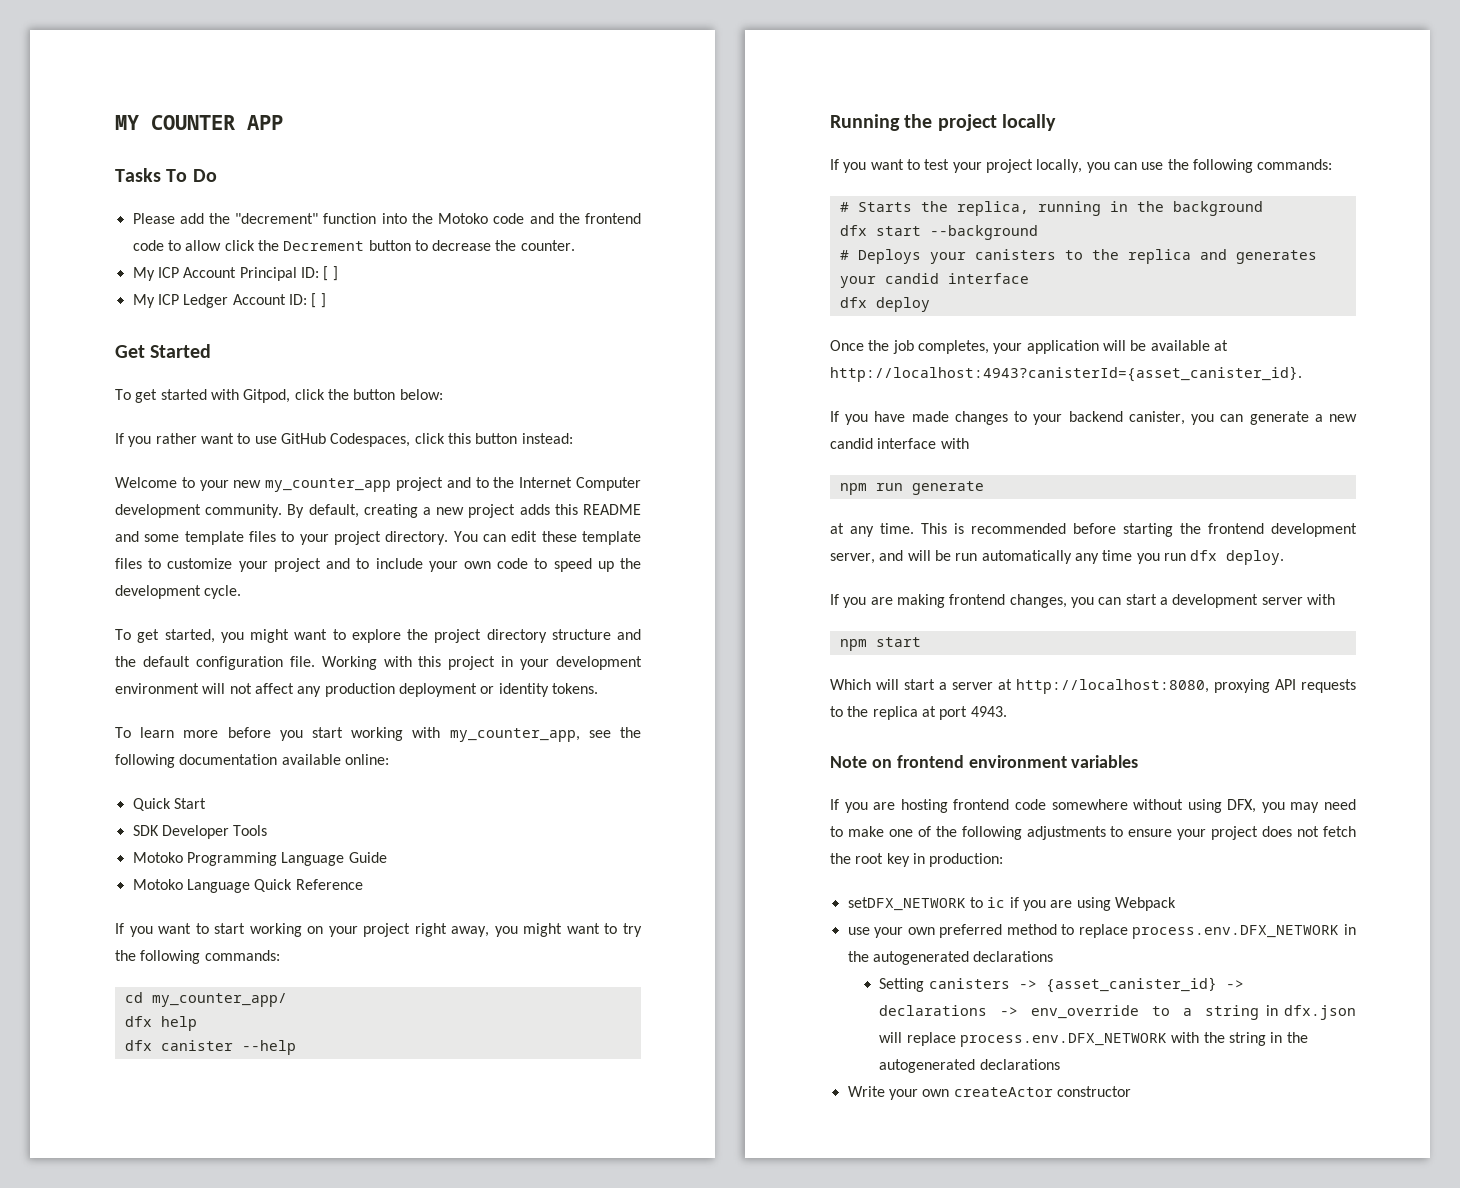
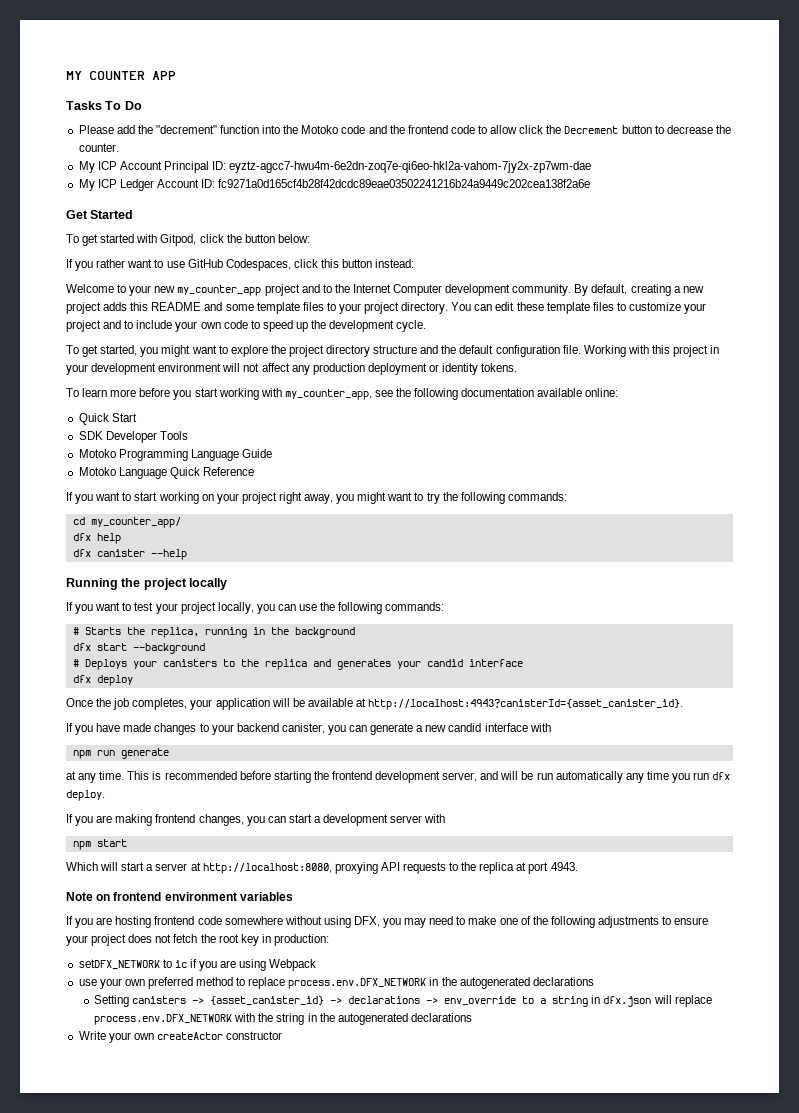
- My ICP Account Principal ID: [ ]
+ My ICP Account Principal ID: eyztz-agcc7-hwu4m-6e2dn-zoq7e-qi6eo-hkl2a-vahom-7jy2x-zp7wm-dae
- My ICP Ledger Account ID: [ ]
+ My ICP Ledger Account ID: fc9271a0d165cf4b28f42dcdc89eae03502241216b24a9449c202cea138f2a6e

